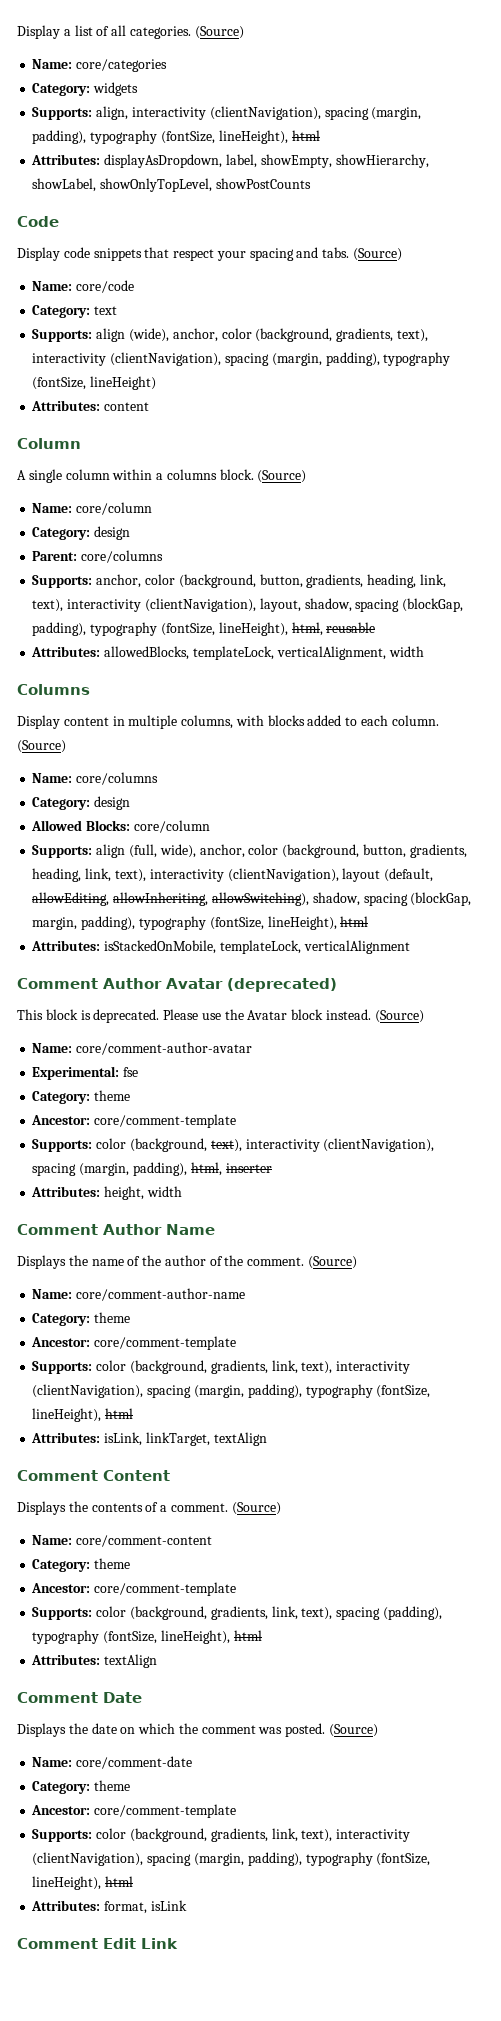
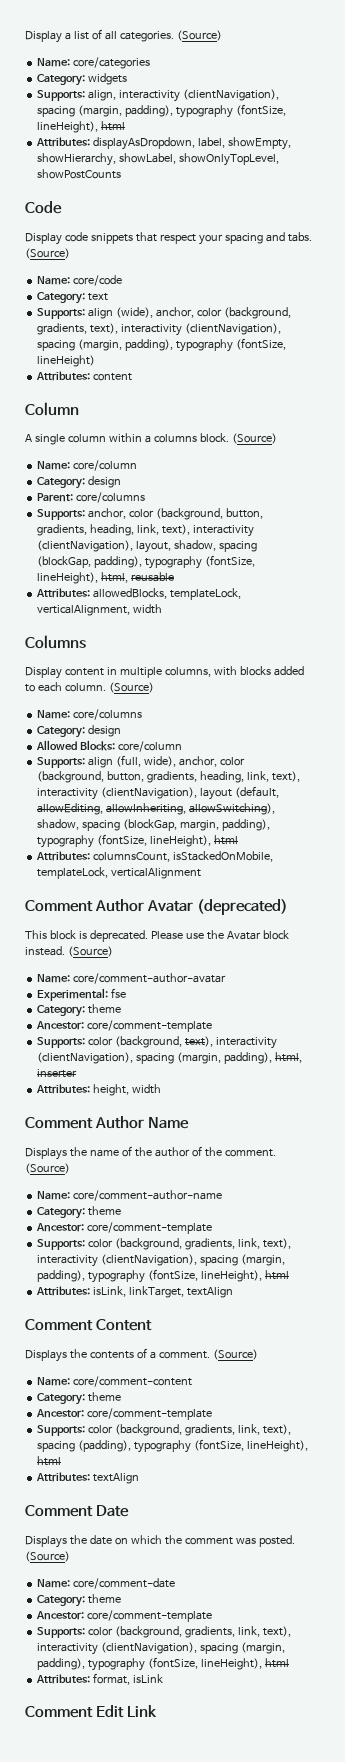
- Attributes: isStackedOnMobile, templateLock, verticalAlignment
+ Attributes: columnsCount, isStackedOnMobile, templateLock, verticalAlignment

